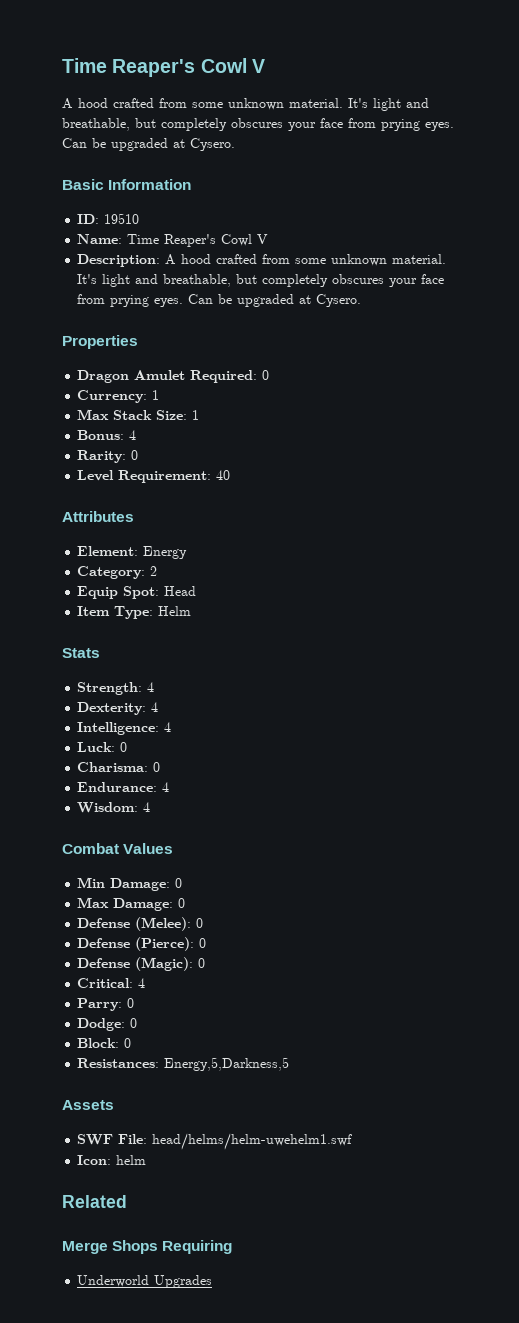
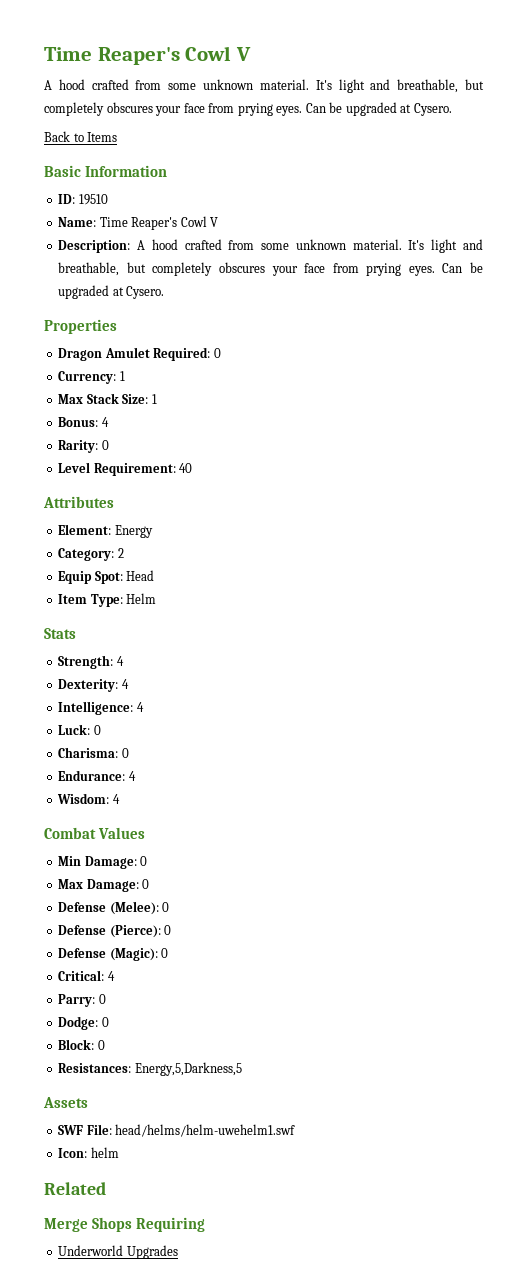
+ Back to Items

